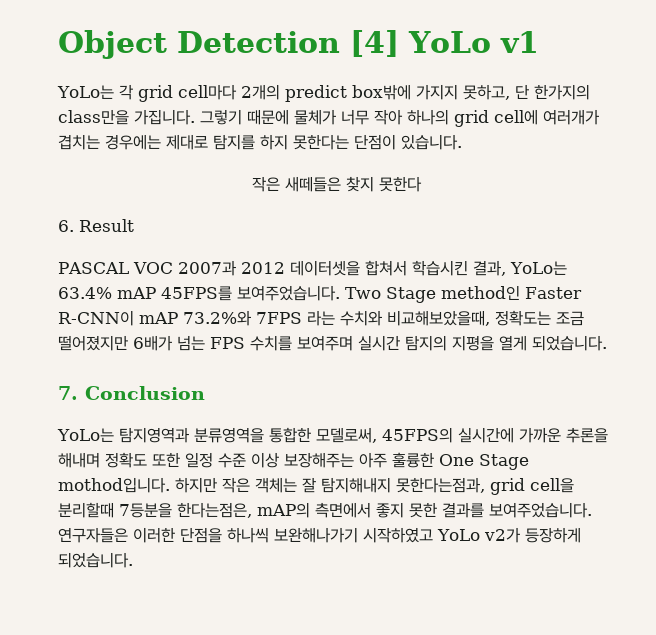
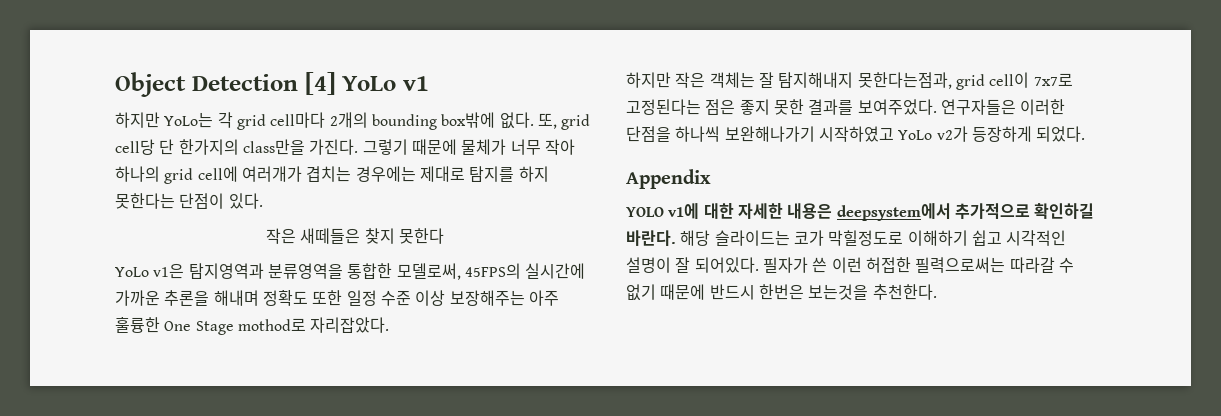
- YoLo는 각 grid cell마다 2개의 predict box밖에 가지지 못하고, 단 한가지의 class만을 가집니다.
+ 하지만 YoLo는 각 grid cell마다 2개의 bounding box밖에 없다. 또, grid cell당 단 한가지의 class만을 가진다.
- 그렇기 때문에 물체가 너무 작아 하나의 grid cell에 여러개가 겹치는 경우에는 제대로 탐지를 하지 못한다는 단점이 있습니다.
+ 그렇기 때문에 물체가 너무 작아 하나의 grid cell에 여러개가 겹치는 경우에는 제대로 탐지를 하지 못한다는 단점이 있다.
- 6. Result
- PASCAL VOC 2007과 2012 데이터셋을 합쳐서 학습시킨 결과, YoLo는 63.4% mAP 45FPS를 보여주었습니다. Two Stage method인 Faster R-CNN이 mAP 73.2%와 7FPS 라는 수치와 비교해보았을때, 정확도는 조금 떨어졌지만 6배가 넘는 FPS 수치를 보여주며 실시간 탐지의 지평을 열게 되었습니다.
- 7. Conclusion
- YoLo는 탐지영역과 분류영역을 통합한 모델로써, 45FPS의 실시간에 가까운 추론을 해내며 정확도 또한 일정 수준 이상 보장해주는 아주 훌륭한 One Stage mothod입니다. 하지만 작은 객체는 잘 탐지해내지 못한다는점과, grid cell을 분리할때 7등분을 한다는점은, mAP의 측면에서 좋지 못한 결과를 보여주었습니다.
+ YoLo v1은 탐지영역과 분류영역을 통합한 모델로써, 45FPS의 실시간에 가까운 추론을 해내며 정확도 또한 일정 수준 이상 보장해주는 아주 훌륭한 One Stage mothod로 자리잡았다.
+ 하지만 작은 객체는 잘 탐지해내지 못한다는점과, grid cell이 7x7로 고정된다는 점은 좋지 못한 결과를 보여주었다.
- 연구자들은 이러한 단점을 하나씩 보완해나가기 시작하였고 YoLo v2가 등장하게 되었습니다.
+ 연구자들은 이러한 단점을 하나씩 보완해나가기 시작하였고 YoLo v2가 등장하게 되었다.
+ Appendix
+ YOLO v1에 대한 자세한 내용은 deepsystem에서 추가적으로 확인하길 바란다. 해당 슬라이드는 코가 막힐정도로 이해하기 쉽고 시각적인 설명이 잘 되어있다. 필자가 쓴 이런 허접한 필력으로써는 따라갈 수 없기 때문에 반드시 한번은 보는것을 추천한다.

